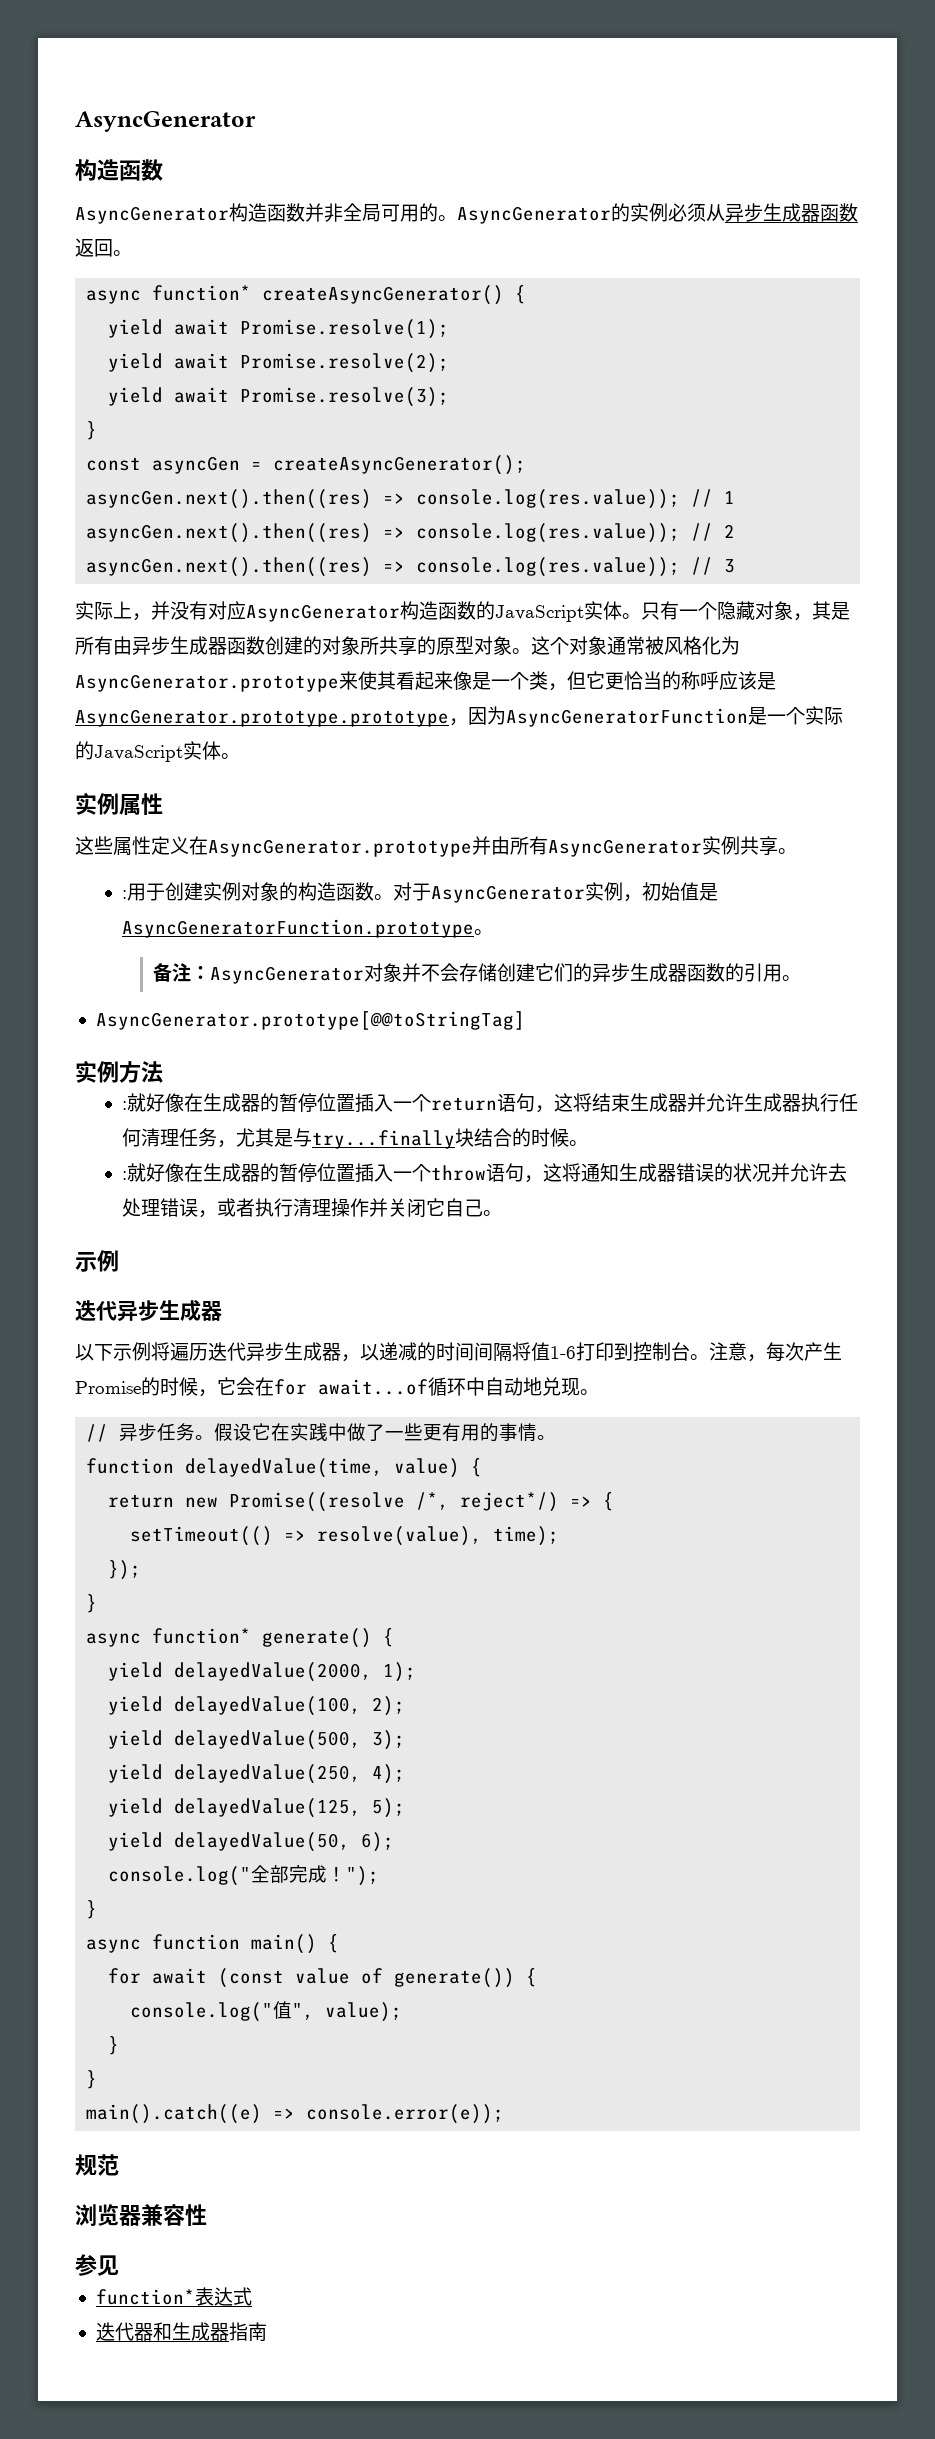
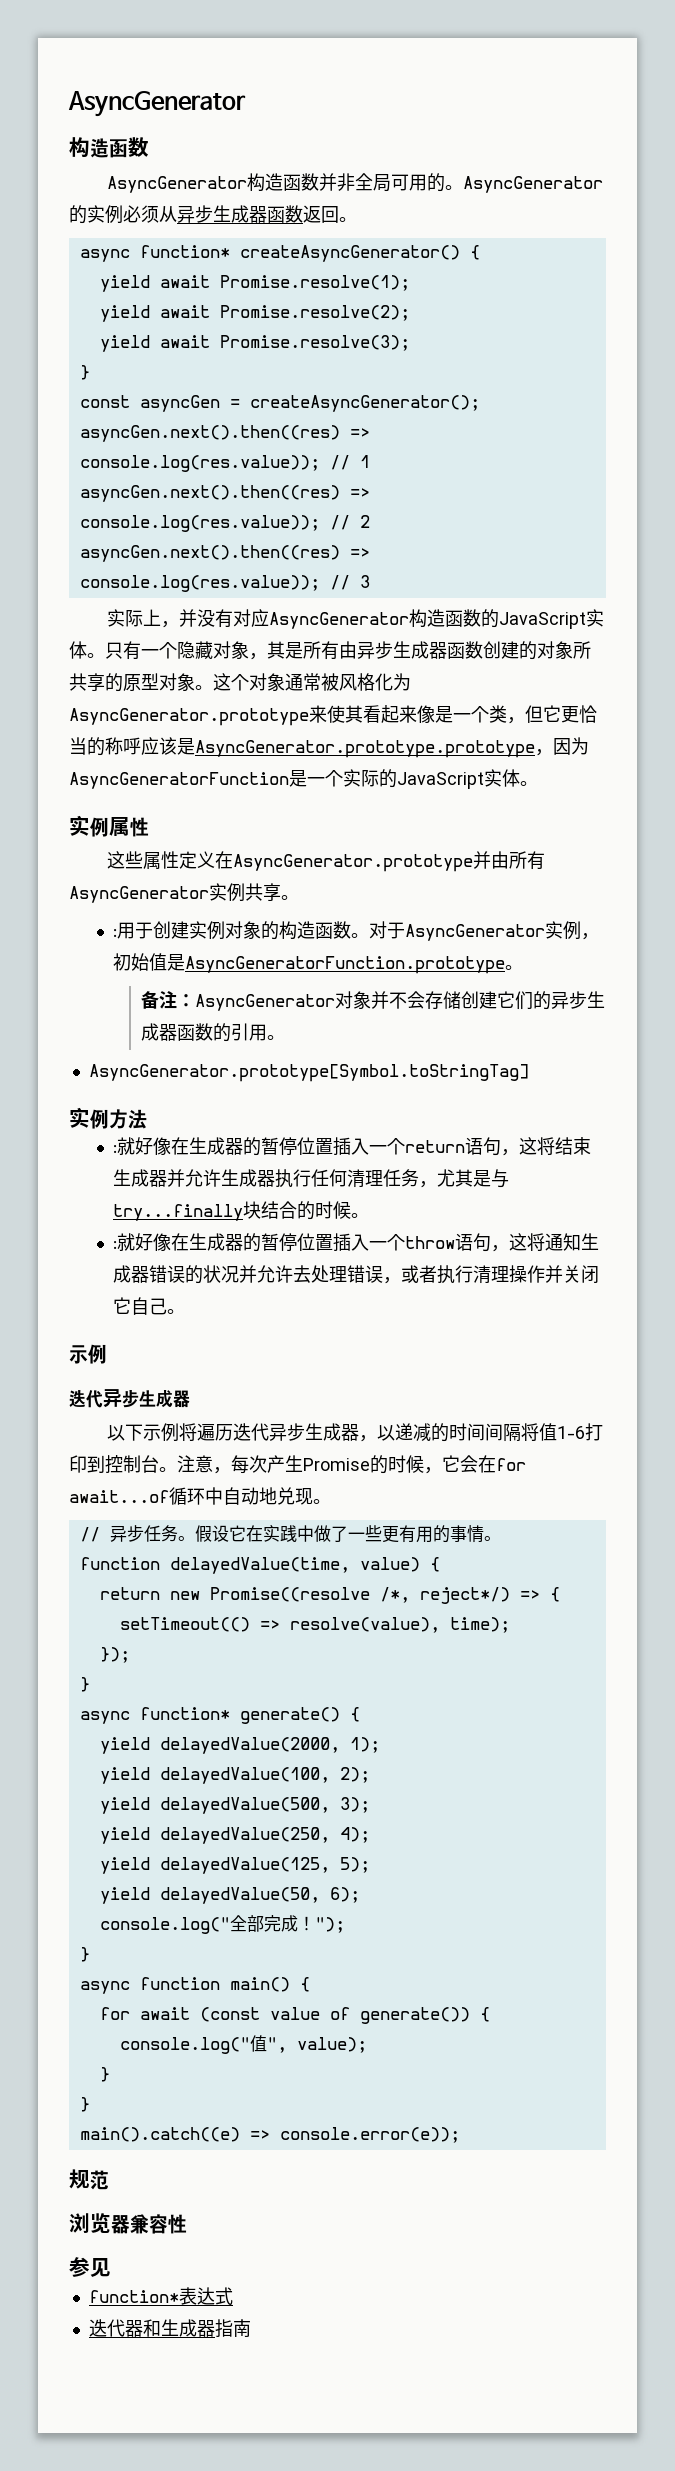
- AsyncGenerator.prototype[@@toStringTag]
+ AsyncGenerator.prototype[Symbol.toStringTag]

